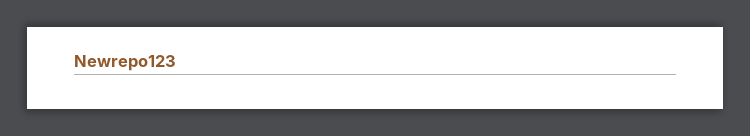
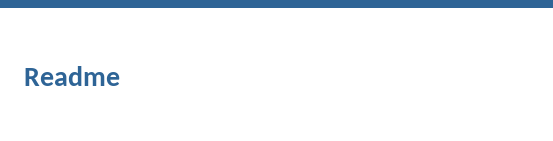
- Newrepo123
+ Readme

